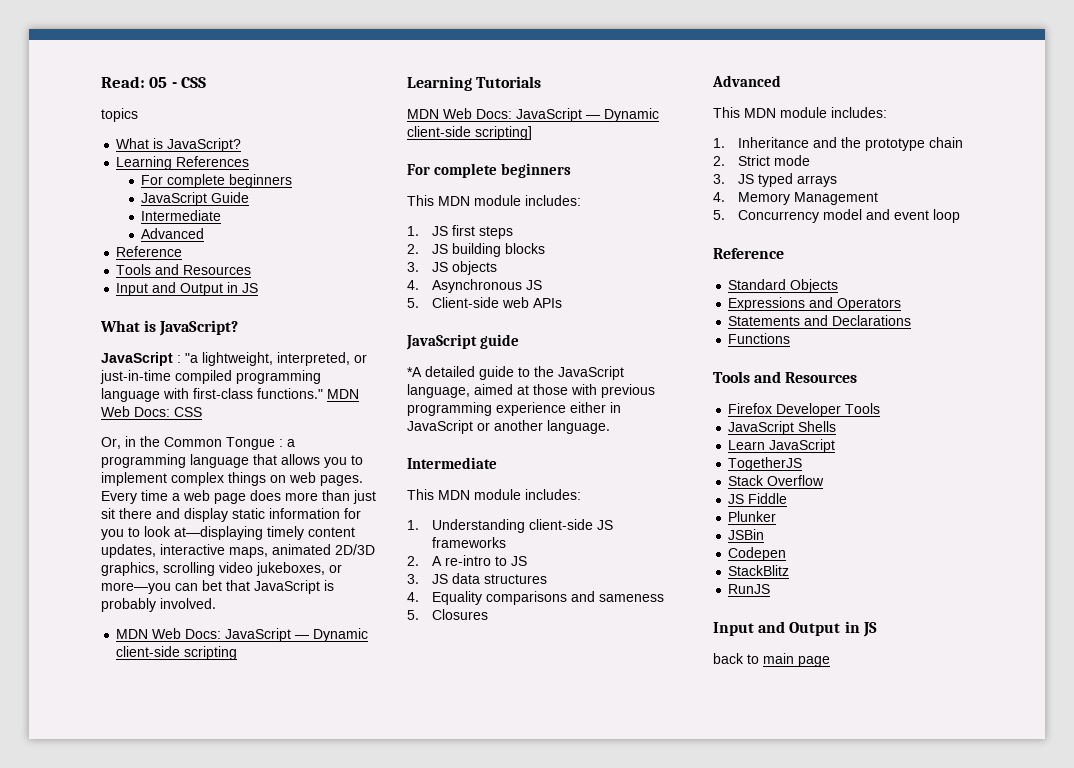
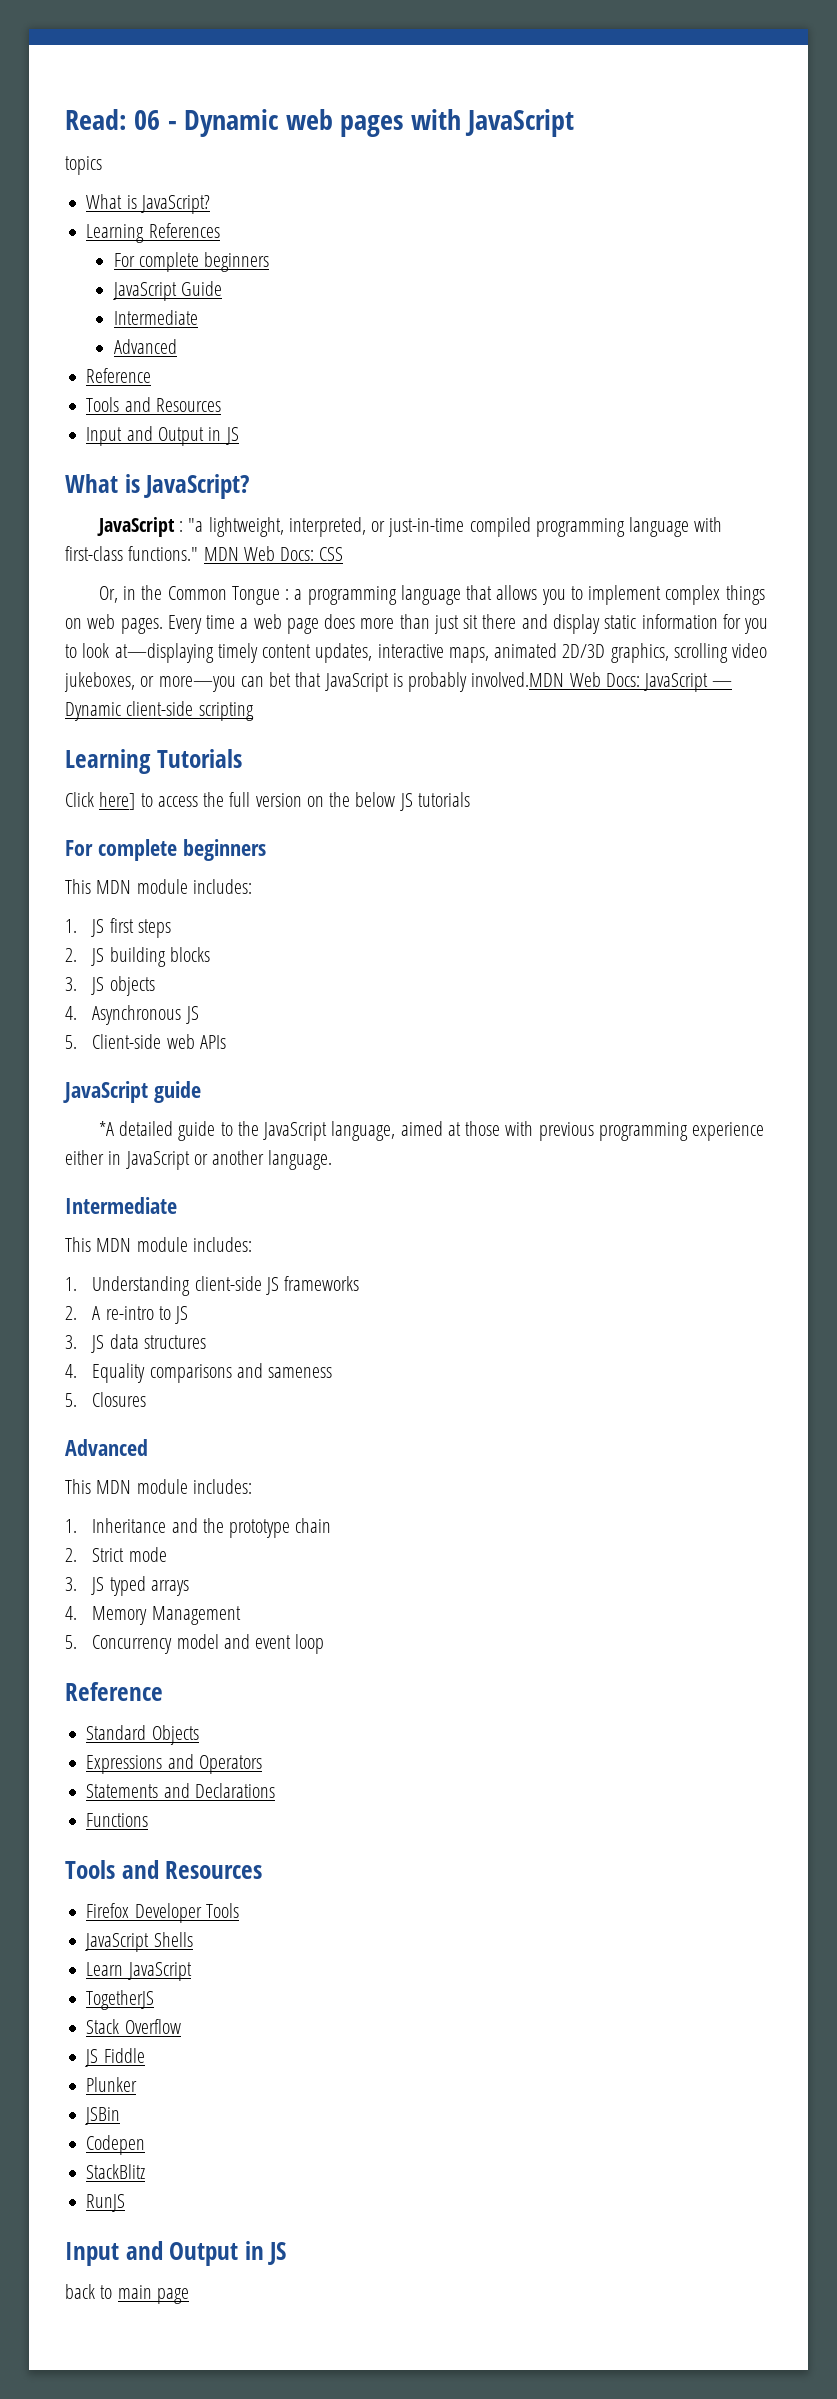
- Read: 05 - CSS
+ Read: 06 - Dynamic web pages with JavaScript
- Every time a web page does more than just sit there and display static information for you to look at—displaying timely content updates, interactive maps, animated 2D/3D graphics, scrolling video jukeboxes, or more—you can bet that JavaScript is probably involved.
- MDN Web Docs: JavaScript — Dynamic client-side scripting
+ Every time a web page does more than just sit there and display static information for you to look at—displaying timely content updates, interactive maps, animated 2D/3D graphics, scrolling video jukeboxes, or more—you can bet that JavaScript is probably involved.MDN Web Docs: JavaScript — Dynamic client-side scripting
- MDN Web Docs: JavaScript — Dynamic client-side scripting]
+ Click here] to access the full version on the below JS tutorials

